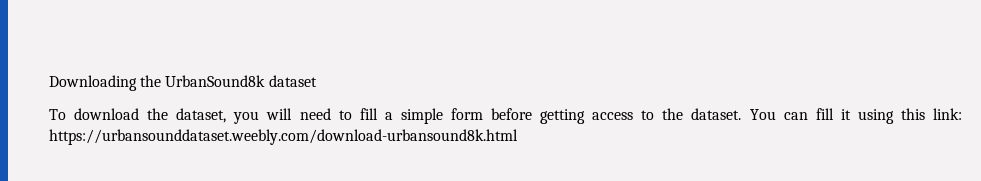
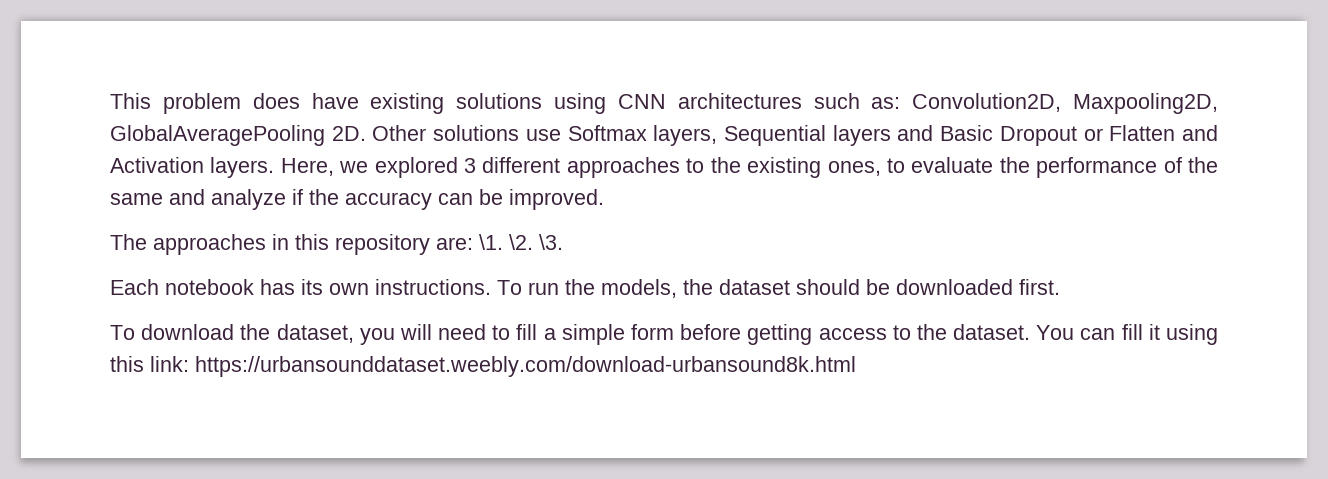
- Downloading the UrbanSound8k dataset
+ This problem does have existing solutions using CNN architectures such as: Convolution2D, Maxpooling2D, GlobalAveragePooling 2D. Other solutions use Softmax layers, Sequential layers and Basic Dropout or Flatten and Activation layers. Here, we explored 3 different approaches to the existing ones, to evaluate the performance of the same and analyze if the accuracy can be improved.
+ The approaches in this repository are: \1. \2. \3.
+ Each notebook has its own instructions. To run the models, the dataset should be downloaded first.

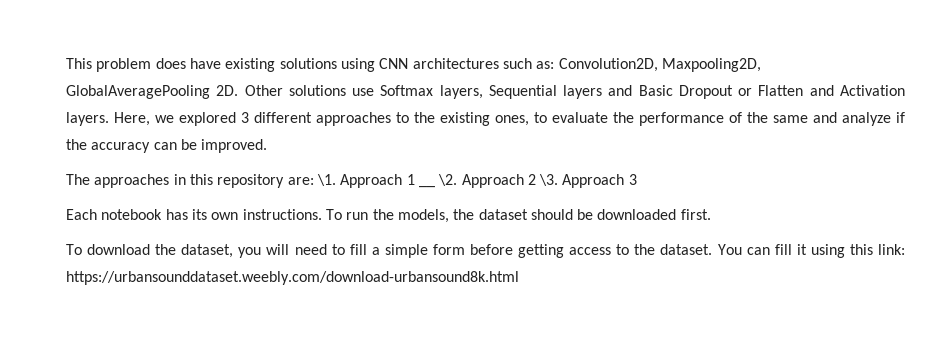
- \2. \3.
+ Approach 1 __ \2. Approach 2 \3. Approach 3

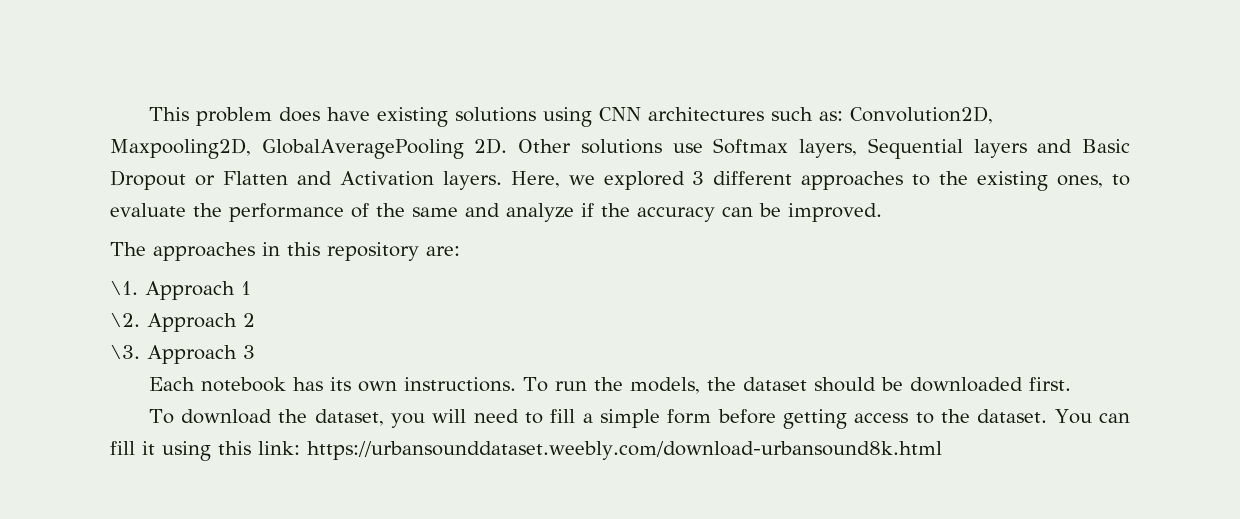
- The approaches in this repository are: \1.
+ The approaches in this repository are:
+ \1.
- Approach 1 __ \2.
+ Approach 1
+ \2.
- Approach 2 \3.
+ Approach 2
+ \3.

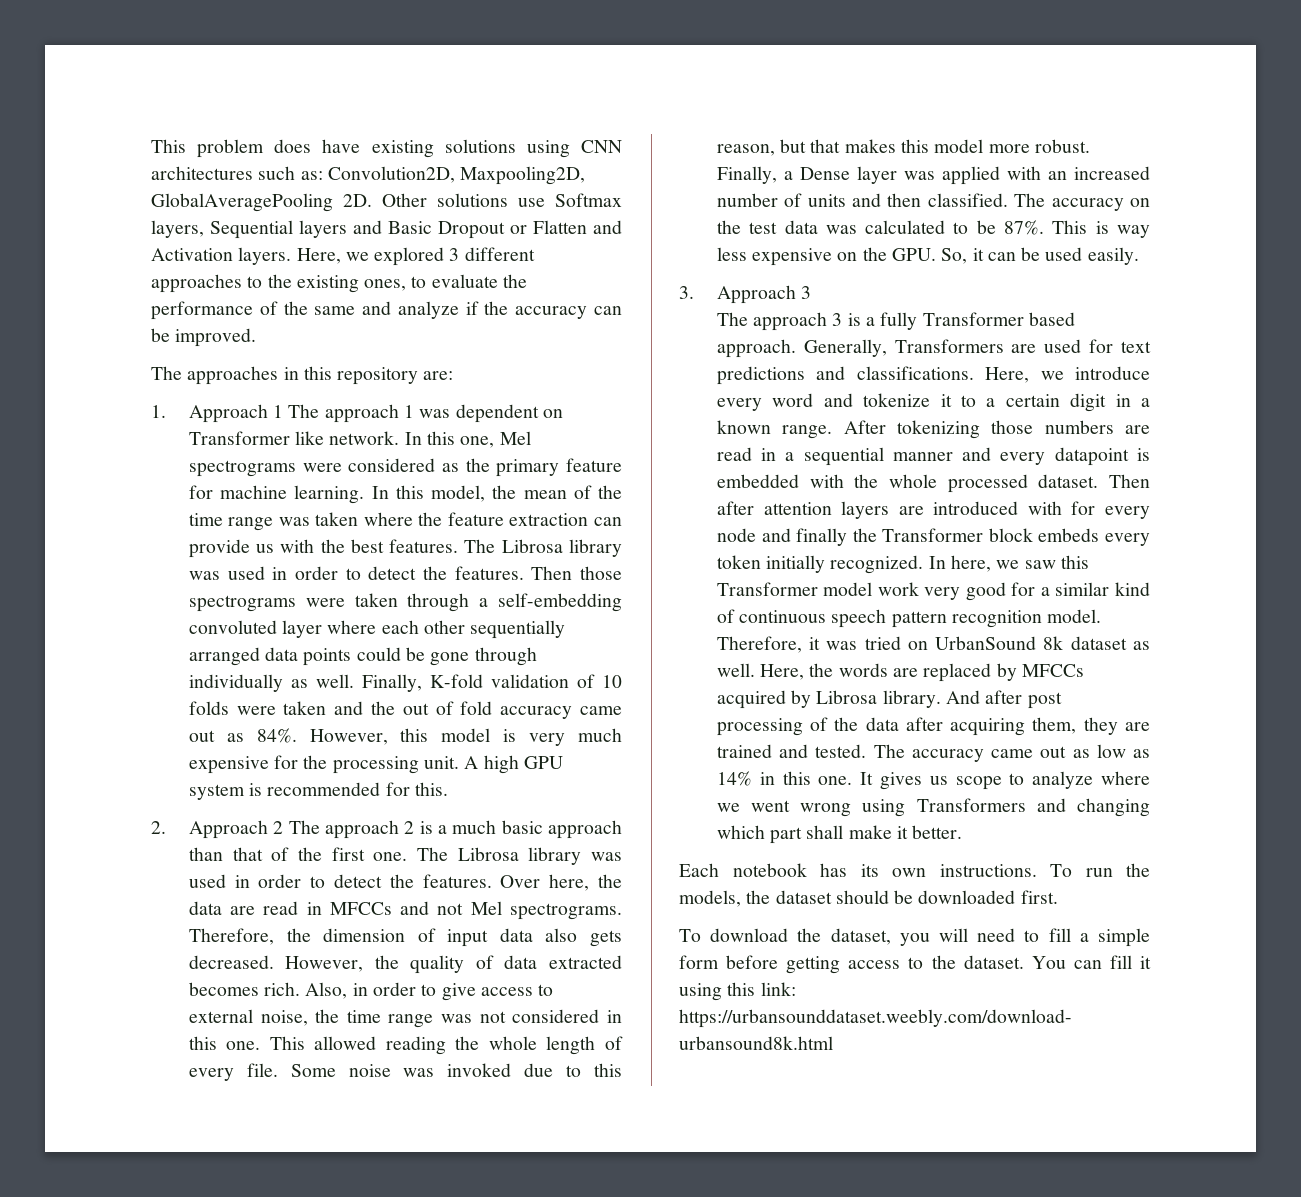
- \1. Approach 1
- \2. Approach 2
- \3. Approach 3
+ 1. Approach 1 The approach 1 was dependent on Transformer like network. In this one, Mel spectrograms were considered as the primary feature for machine learning. In this model, the mean of the time range was taken where the feature extraction can provide us with the best features. The Librosa library was used in order to detect the features. Then those spectrograms were taken through a self-embedding convoluted layer where each other sequentially arranged data points could be gone through individually as well. Finally, K-fold validation of 10 folds were taken and the out of fold accuracy came out as 84%. However, this model is very much expensive for the processing unit. A high GPU system is recommended for this.
+ 2. Approach 2 The approach 2 is a much basic approach than that of the first one. The Librosa library was used in order to detect the features. Over here, the data are read in MFCCs and not Mel spectrograms. Therefore, the dimension of input data also gets decreased. However, the quality of data extracted becomes rich. Also, in order to give access to external noise, the time range was not considered in this one. This allowed reading the whole length of every file. Some noise was invoked due to this reason, but that makes this model more robust. Finally, a Dense layer was applied with an increased number of units and then classified. The accuracy on the test data was calculated to be 87%. This is way less expensive on the GPU. So, it can be used easily.
+ 3. Approach 3
+ The approach 3 is a fully Transformer based approach. Generally, Transformers are used for text predictions and classifications. Here, we introduce every word and tokenize it to a certain digit in a known range. After tokenizing those numbers are read in a sequential manner and every datapoint is embedded with the whole processed dataset. Then after attention layers are introduced with for every node and finally the Transformer block embeds every token initially recognized. In here, we saw this Transformer model work very good for a similar kind of continuous speech pattern recognition model. Therefore, it was tried on UrbanSound 8k dataset as well. Here, the words are replaced by MFCCs acquired by Librosa library. And after post processing of the data after acquiring them, they are trained and tested. The accuracy came out as low as 14% in this one. It gives us scope to analyze where we went wrong using Transformers and changing which part shall make it better.

